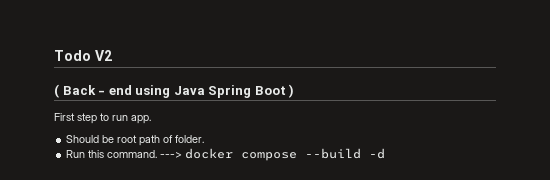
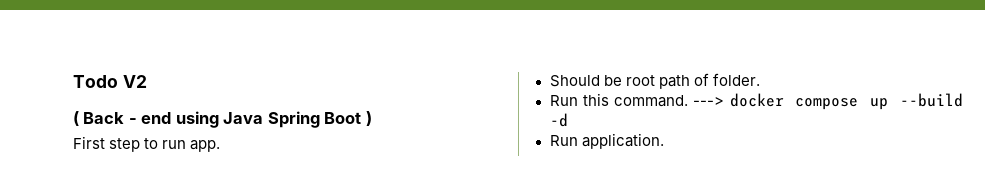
- ---> docker compose --build -d
+ ---> docker compose up --build -d
+ Run application.

